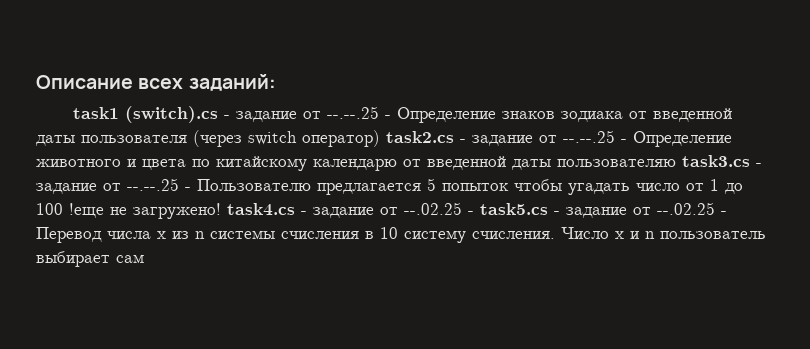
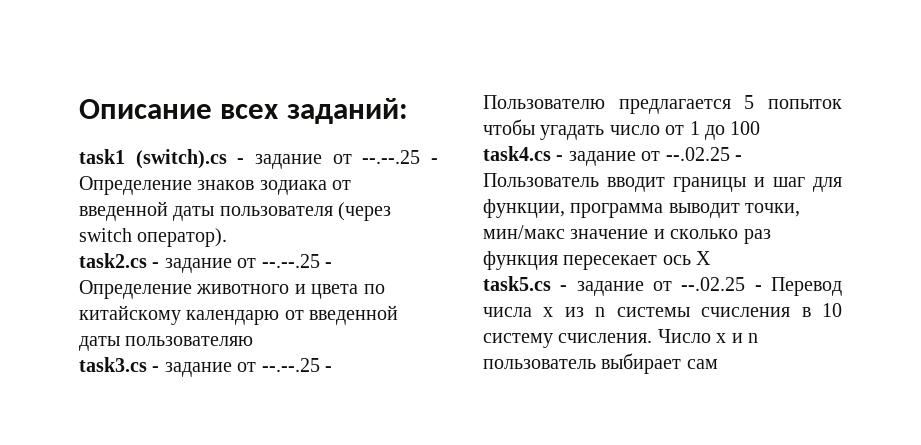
- task1 (switch).cs - задание от --.--.25 - Определение знаков зодиака от введенной даты пользователя (через switch оператор) task2.cs - задание от --.--.25 - Определение животного и цвета по китайскому календарю от введенной даты пользователяю task3.cs - задание от --.--.25 - Пользователю предлагается 5 попыток чтобы угадать число от 1 до 100 !еще не загружено! task4.cs - задание от --.02.25 - task5.cs - задание от --.02.25 - Перевод числа x из n системы счисления в 10 систему счисления.
+ task1 (switch).cs - задание от --.--.25 - Определение знаков зодиака от введенной даты пользователя (через switch оператор).
+ task2.cs - задание от --.--.25 - Определение животного и цвета по китайскому календарю от введенной даты пользователяю
+ task3.cs - задание от --.--.25 - Пользователю предлагается 5 попыток чтобы угадать число от 1 до 100
+ task4.cs - задание от --.02.25 - Пользователь вводит границы и шаг для функции, программа выводит точки, мин/макс значение и сколько раз функция пересекает ось Х
+ task5.cs - задание от --.02.25 - Перевод числа x из n системы счисления в 10 систему счисления.

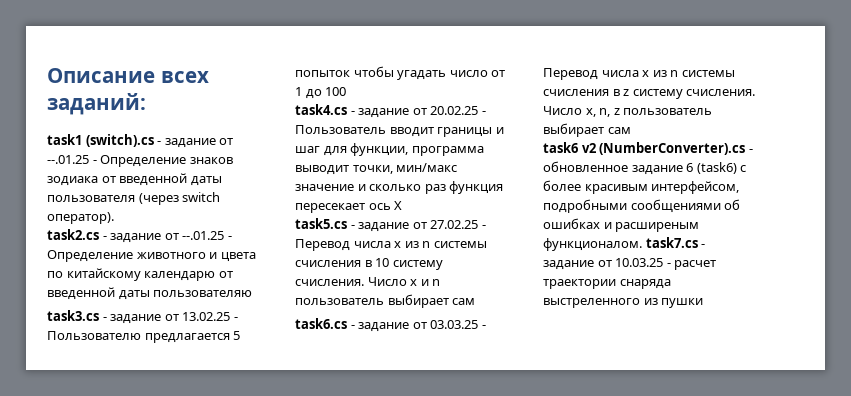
- task1 (switch).cs - задание от --.--.25 - Определение знаков зодиака от введенной даты пользователя (через switch оператор).
+ task1 (switch).cs - задание от --.01.25 - Определение знаков зодиака от введенной даты пользователя (через switch оператор).
- task2.cs - задание от --.--.25 - Определение животного и цвета по китайскому календарю от введенной даты пользователяю
+ task2.cs - задание от --.01.25 - Определение животного и цвета по китайскому календарю от введенной даты пользователяю
- task3.cs - задание от --.--.25 - Пользователю предлагается 5 попыток чтобы угадать число от 1 до 100
+ task3.cs - задание от 13.02.25 - Пользователю предлагается 5 попыток чтобы угадать число от 1 до 100
- task4.cs - задание от --.02.25 - Пользователь вводит границы и шаг для функции, программа выводит точки, мин/макс значение и сколько раз функция пересекает ось Х
+ task4.cs - задание от 20.02.25 - Пользователь вводит границы и шаг для функции, программа выводит точки, мин/макс значение и сколько раз функция пересекает ось Х
- task5.cs - задание от --.02.25 - Перевод числа x из n системы счисления в 10 систему счисления.
+ task5.cs - задание от 27.02.25 - Перевод числа x из n системы счисления в 10 систему счисления.
+ task6.cs - задание от 03.03.25 - Перевод числа x из n системы счисления в z систему счисления. Число x, n, z пользователь выбирает сам
+ task6 v2 (NumberConverter).cs - обновленное задание 6 (task6) с более красивым интерфейсом, подробными сообщениями об ошибках и расширеным функционалом. task7.cs - задание от 10.03.25 - расчет траектории снаряда выстреленного из пушки

